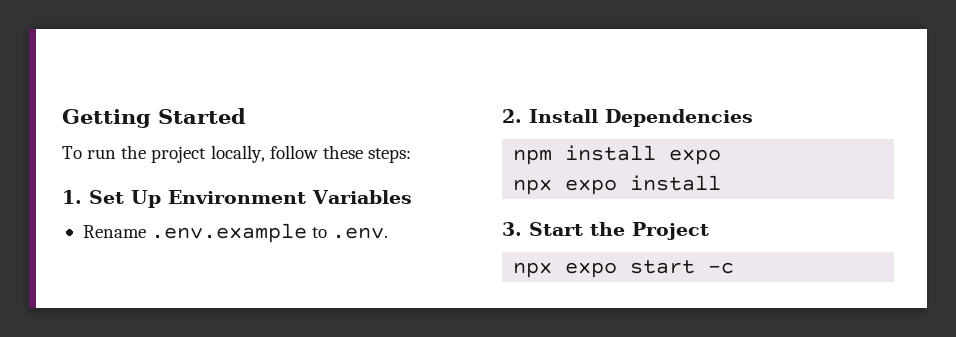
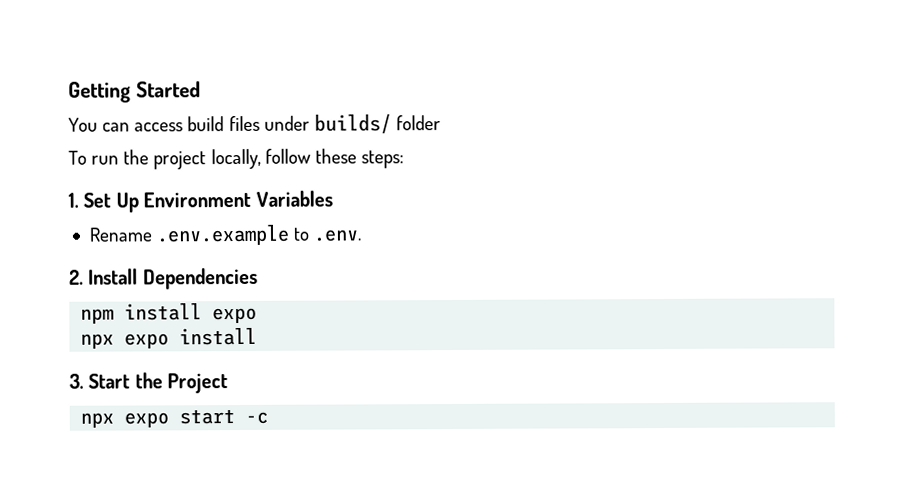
+ You can access build files under builds/ folder

